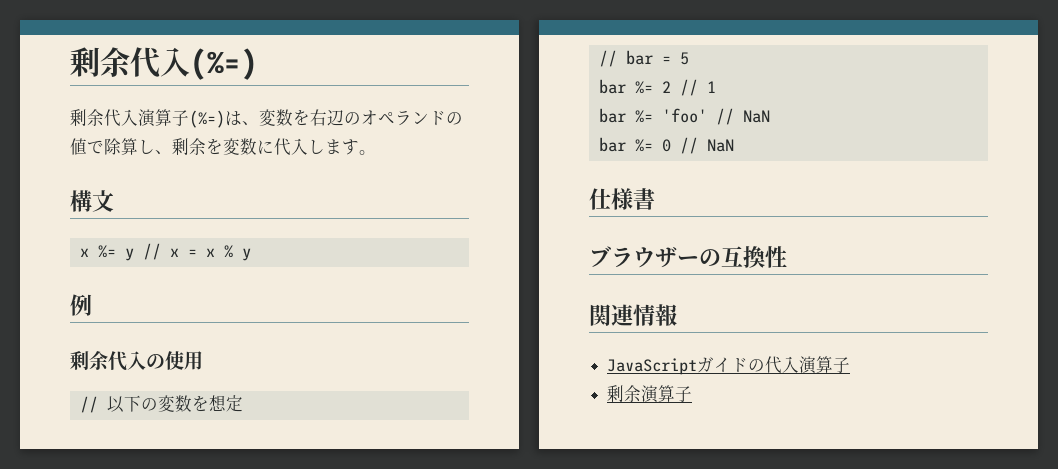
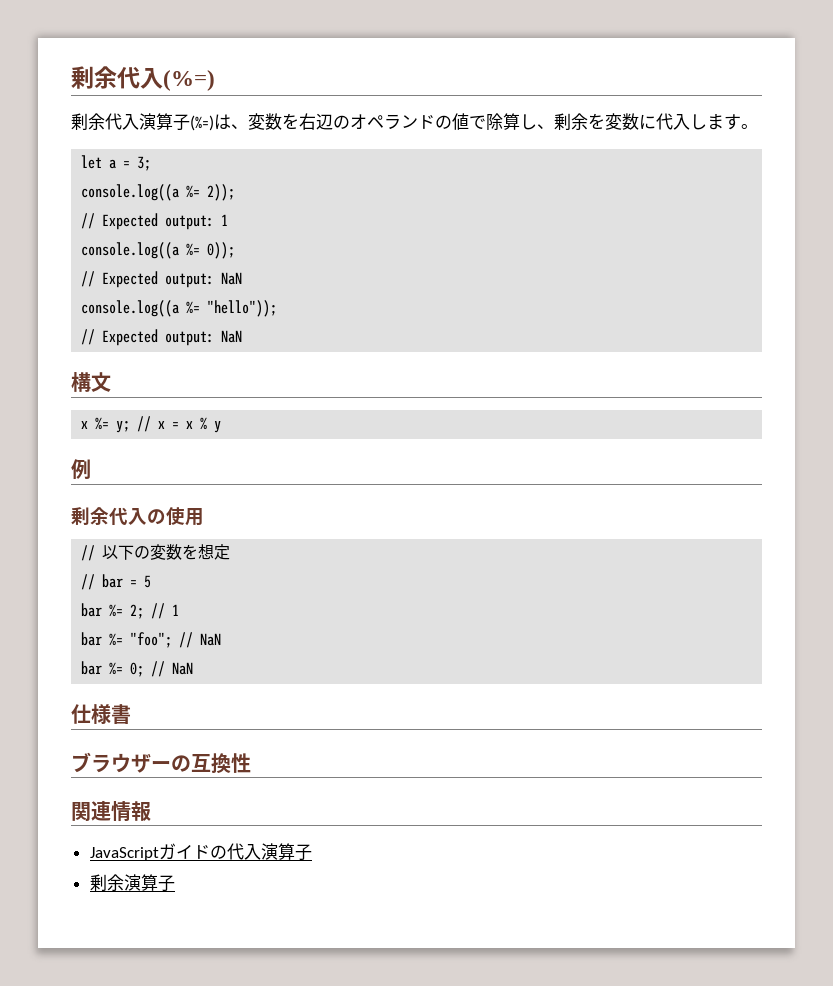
+ let a = 3;
+ console.log((a %= 2));
+ // Expected output: 1
+ console.log((a %= 0));
+ // Expected output: NaN
+ console.log((a %= "hello"));
+ // Expected output: NaN
- x %= y // x = x % y
+ x %= y; // x = x % y
- bar %= 2 // 1
+ bar %= 2; // 1
- bar %= 'foo' // NaN
+ bar %= "foo"; // NaN
- bar %= 0 // NaN
+ bar %= 0; // NaN

